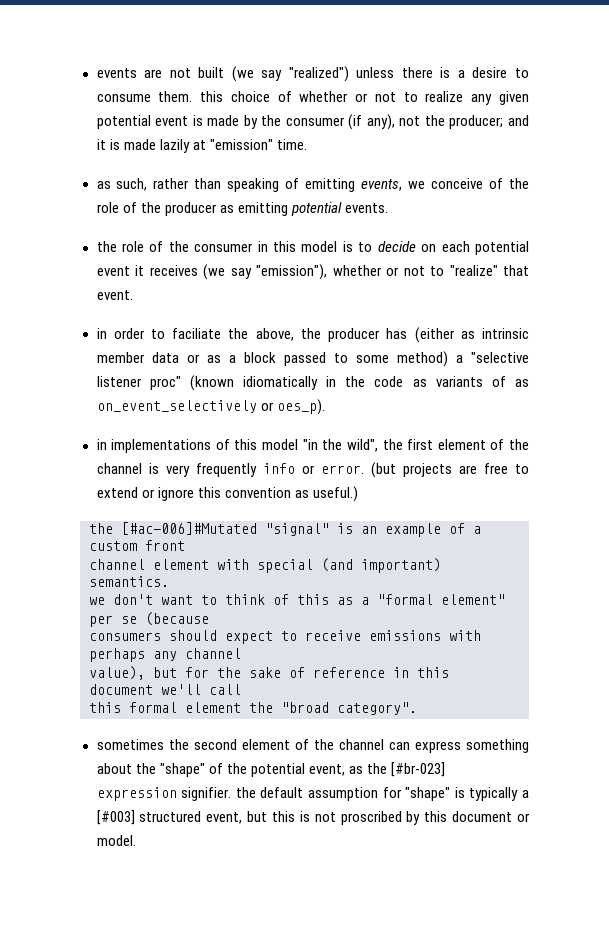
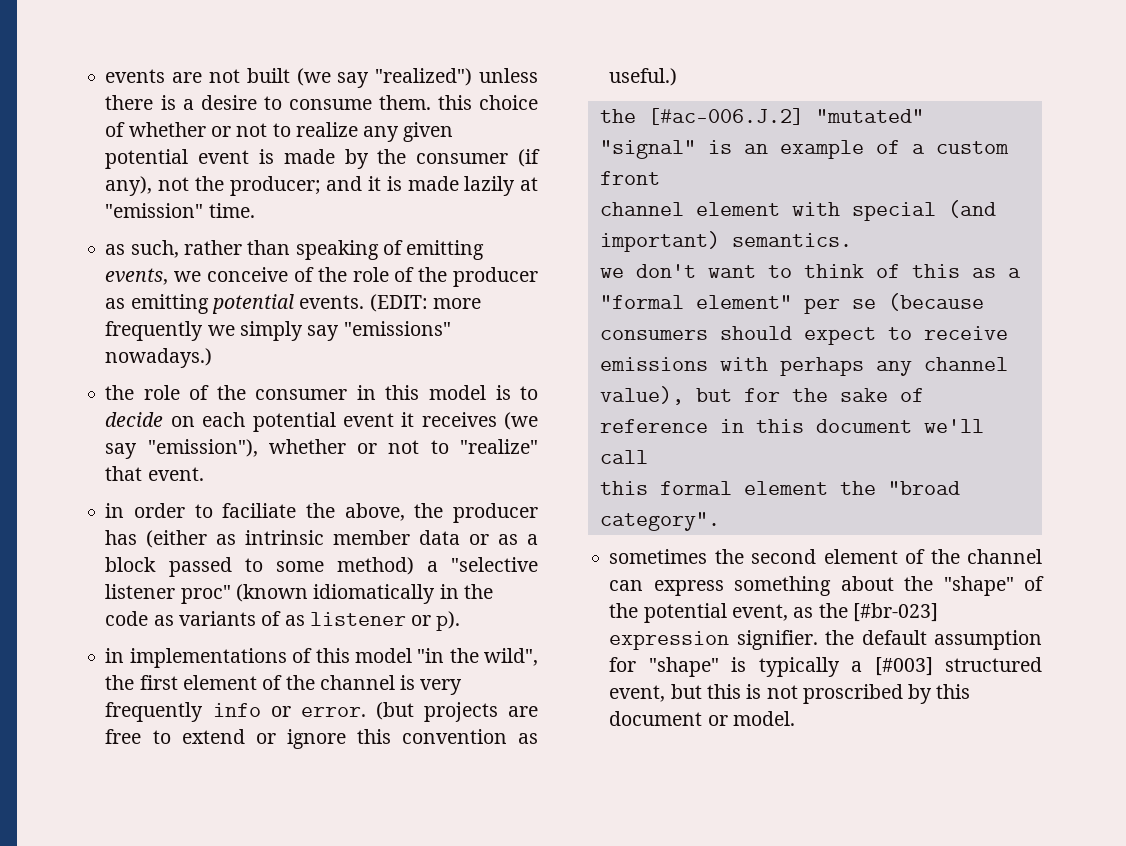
+ (EDIT: more frequently we simply say "emissions" nowadays.)
- in order to faciliate the above, the producer has (either as intrinsic member data or as a block passed to some method) a "selective listener proc" (known idiomatically in the code as variants of as on_event_selectively or oes_p).
+ in order to faciliate the above, the producer has (either as intrinsic member data or as a block passed to some method) a "selective listener proc" (known idiomatically in the code as variants of as listener or p).
- the [#ac-006]#Mutated "signal" is an example of a custom front
+ the [#ac-006.J.2] "mutated" "signal" is an example of a custom front

